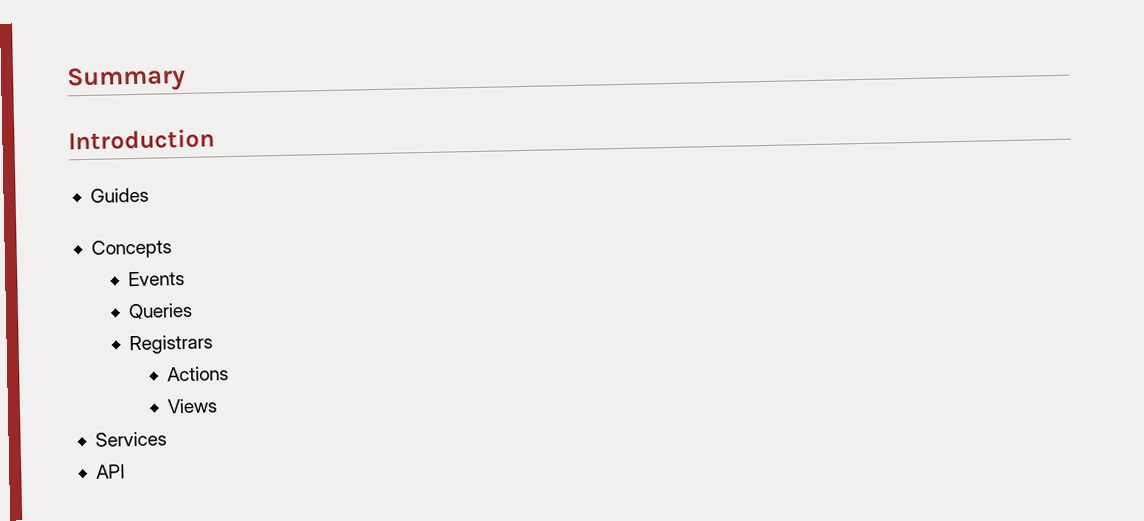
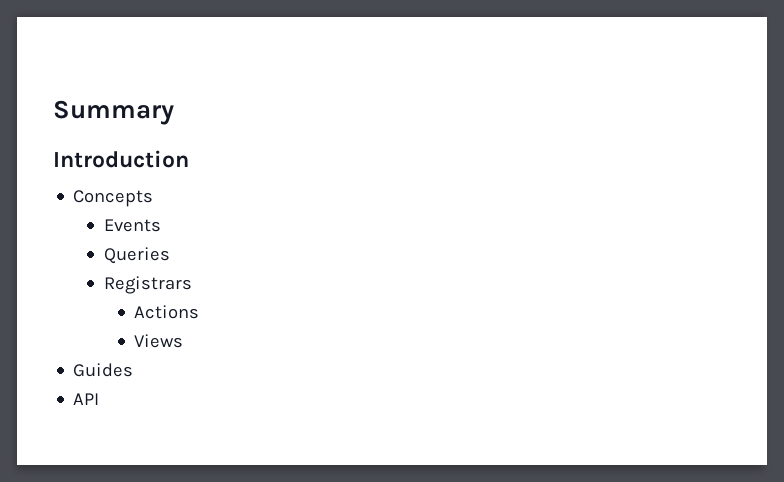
- Guides
- Services
+ Guides

